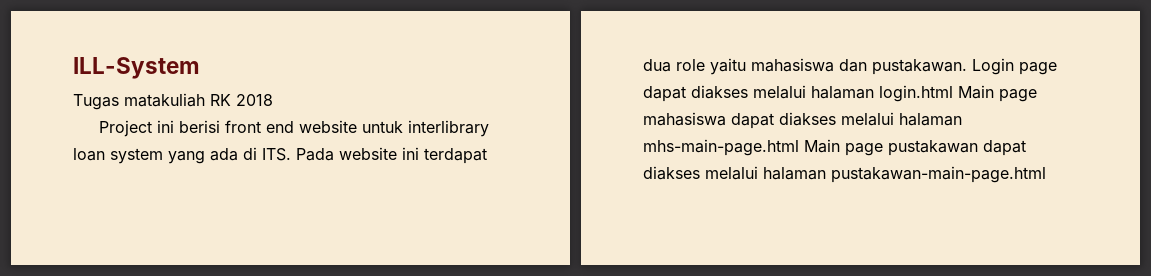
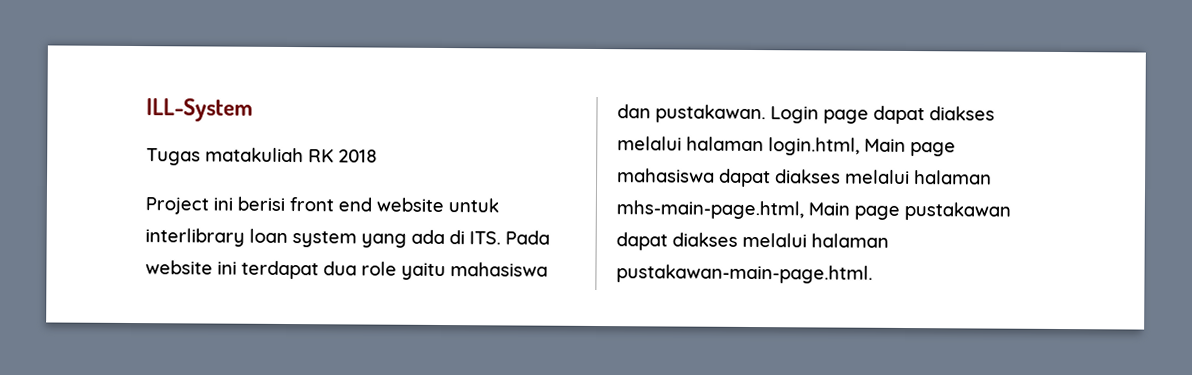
- Login page dapat diakses melalui halaman login.html Main page mahasiswa dapat diakses melalui halaman mhs-main-page.html Main page pustakawan dapat diakses melalui halaman pustakawan-main-page.html
+ Login page dapat diakses melalui halaman login.html, Main page mahasiswa dapat diakses melalui halaman mhs-main-page.html, Main page pustakawan dapat diakses melalui halaman pustakawan-main-page.html.

